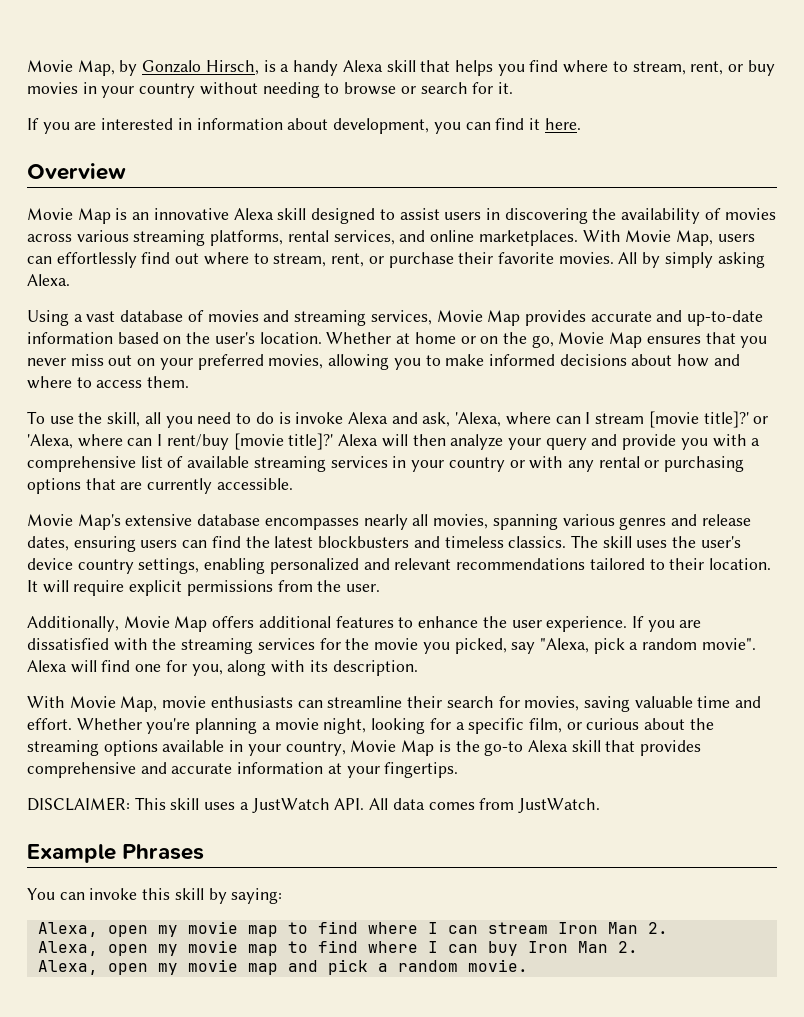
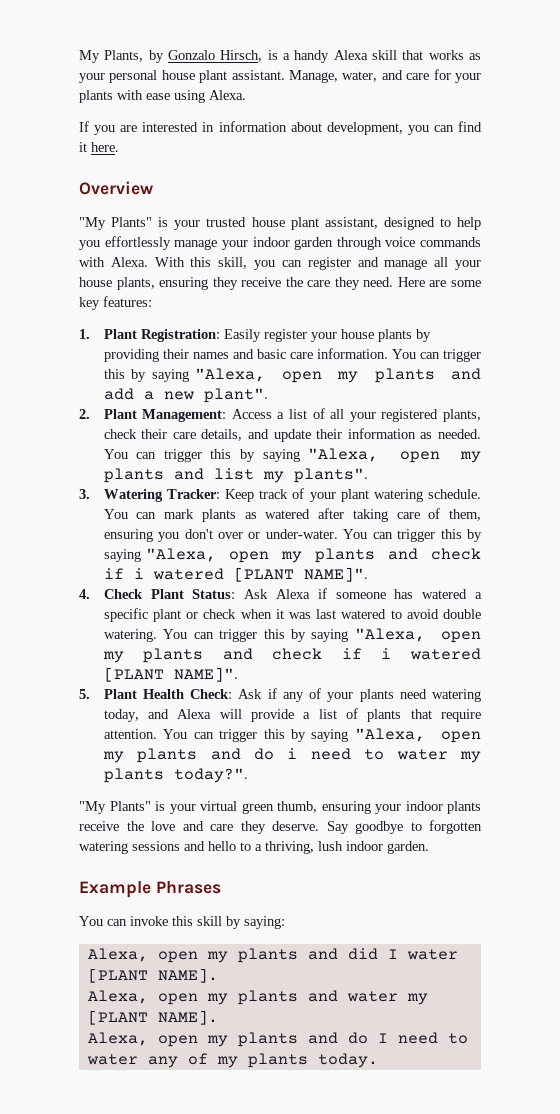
- Movie Map, by Gonzalo Hirsch, is a handy Alexa skill that helps you find where to stream, rent, or buy movies in your country without needing to browse or search for it.
+ My Plants, by Gonzalo Hirsch, is a handy Alexa skill that works as your personal house plant assistant. Manage, water, and care for your plants with ease using Alexa.
- Movie Map is an innovative Alexa skill designed to assist users in discovering the availability of movies across various streaming platforms, rental services, and online marketplaces. With Movie Map, users can effortlessly find out where to stream, rent, or purchase their favorite movies. All by simply asking Alexa.
- Using a vast database of movies and streaming services, Movie Map provides accurate and up-to-date information based on the user's location. Whether at home or on the go, Movie Map ensures that you never miss out on your preferred movies, allowing you to make informed decisions about how and where to access them.
- To use the skill, all you need to do is invoke Alexa and ask, 'Alexa, where can I stream [movie title]?' or 'Alexa, where can I rent/buy [movie title]?' Alexa will then analyze your query and provide you with a comprehensive list of available streaming services in your country or with any rental or purchasing options that are currently accessible.
- Movie Map's extensive database encompasses nearly all movies, spanning various genres and release dates, ensuring users can find the latest blockbusters and timeless classics. The skill uses the user's device country settings, enabling personalized and relevant recommendations tailored to their location. It will require explicit permissions from the user.
- Additionally, Movie Map offers additional features to enhance the user experience. If you are dissatisfied with the streaming services for the movie you picked, say "Alexa, pick a random movie". Alexa will find one for you, along with its description.
- With Movie Map, movie enthusiasts can streamline their search for movies, saving valuable time and effort. Whether you're planning a movie night, looking for a specific film, or curious about the streaming options available in your country, Movie Map is the go-to Alexa skill that provides comprehensive and accurate information at your fingertips.
- DISCLAIMER: This skill uses a JustWatch API. All data comes from JustWatch.
+ "My Plants" is your trusted house plant assistant, designed to help you effortlessly manage your indoor garden through voice commands with Alexa. With this skill, you can register and manage all your house plants, ensuring they receive the care they need. Here are some key features:
+ 1. Plant Registration: Easily register your house plants by providing their names and basic care information. You can trigger this by saying "Alexa, open my plants and add a new plant".
+ 2. Plant Management: Access a list of all your registered plants, check their care details, and update their information as needed. You can trigger this by saying "Alexa, open my plants and list my plants".
+ 3. Watering Tracker: Keep track of your plant watering schedule. You can mark plants as watered after taking care of them, ensuring you don't over or under-water. You can trigger this by saying "Alexa, open my plants and check if i watered [PLANT NAME]".
+ 4. Check Plant Status: Ask Alexa if someone has watered a specific plant or check when it was last watered to avoid double watering. You can trigger this by saying "Alexa, open my plants and check if i watered [PLANT NAME]".
+ 5. Plant Health Check: Ask if any of your plants need watering today, and Alexa will provide a list of plants that require attention. You can trigger this by saying "Alexa, open my plants and do i need to water my plants today?".
+ "My Plants" is your virtual green thumb, ensuring your indoor plants receive the love and care they deserve. Say goodbye to forgotten watering sessions and hello to a thriving, lush indoor garden.
- Alexa, open my movie map to find where I can stream Iron Man 2.
- Alexa, open my movie map to find where I can buy Iron Man 2.
- Alexa, open my movie map and pick a random movie.
+ Alexa, open my plants and did I water [PLANT NAME].
+ Alexa, open my plants and water my [PLANT NAME].
+ Alexa, open my plants and do I need to water any of my plants today.

